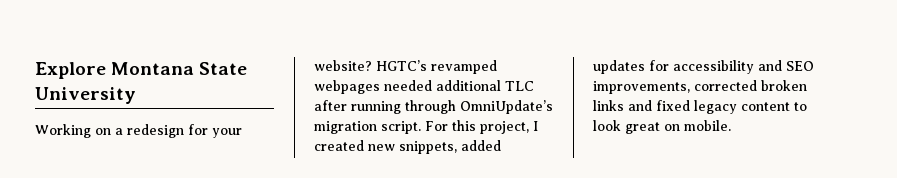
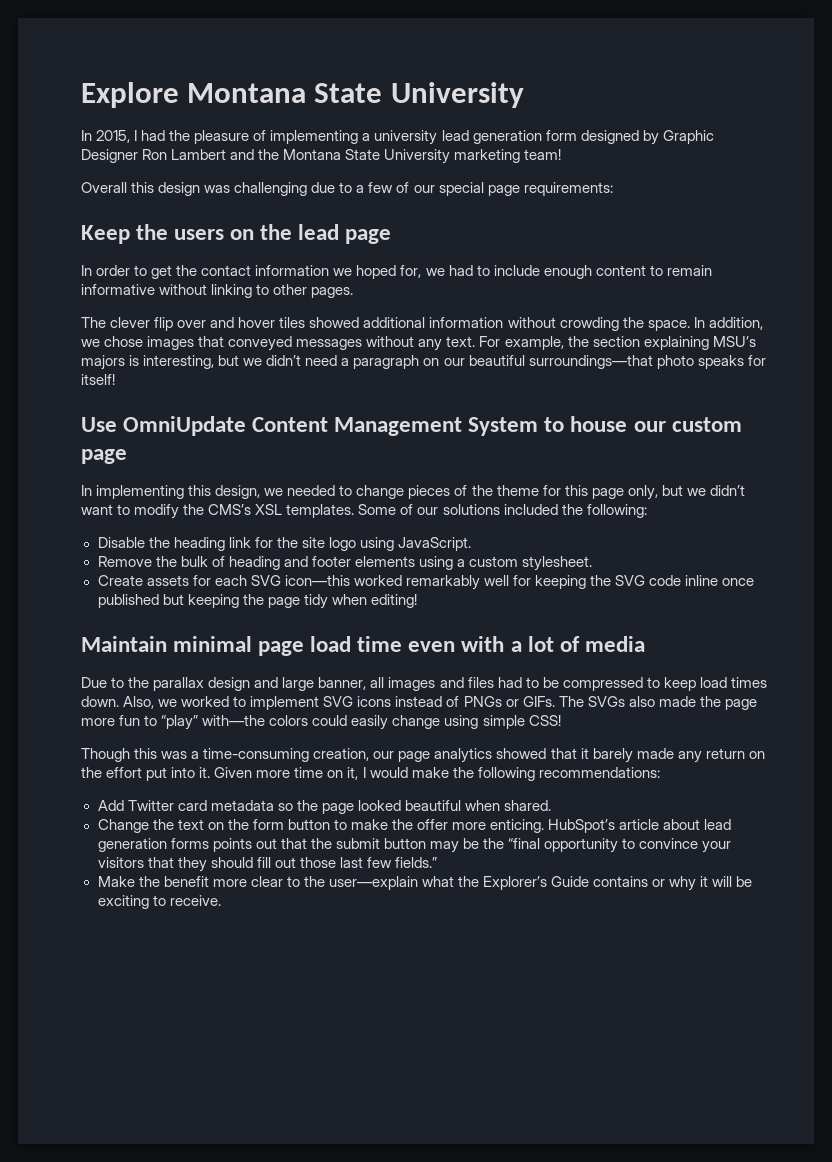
- Working on a redesign for your website? HGTC’s revamped webpages needed additional TLC after running through OmniUpdate’s migration script. For this project, I created new snippets, added updates for accessibility and SEO improvements, corrected broken links and fixed legacy content to look great on mobile.
+ In 2015, I had the pleasure of implementing a university lead generation form designed by Graphic Designer Ron Lambert and the Montana State University marketing team!
+ Overall this design was challenging due to a few of our special page requirements:
+ Keep the users on the lead page
+ In order to get the contact information we hoped for, we had to include enough content to remain informative without linking to other pages.
+ The clever flip over and hover tiles showed additional information without crowding the space. In addition, we chose images that conveyed messages without any text. For example, the section explaining MSU’s majors is interesting, but we didn’t need a paragraph on our beautiful surroundings—that photo speaks for itself!
+ Use OmniUpdate Content Management System to house our custom page
+ In implementing this design, we needed to change pieces of the theme for this page only, but we didn’t want to modify the CMS’s XSL templates. Some of our solutions included the following:
+ Disable the heading link for the site logo using JavaScript.
+ Remove the bulk of heading and footer elements using a custom stylesheet.
+ Create assets for each SVG icon—this worked remarkably well for keeping the SVG code inline once published but keeping the page tidy when editing!
+ Maintain minimal page load time even with a lot of media
+ Due to the parallax design and large banner, all images and files had to be compressed to keep load times down. Also, we worked to implement SVG icons instead of PNGs or GIFs. The SVGs also made the page more fun to “play” with—the colors could easily change using simple CSS!
+ Though this was a time-consuming creation, our page analytics showed that it barely made any return on the effort put into it. Given more time on it, I would make the following recommendations:
+ Add Twitter card metadata so the page looked beautiful when shared.
+ Change the text on the form button to make the offer more enticing. HubSpot’s article about lead generation forms points out that the submit button may be the “final opportunity to convince your visitors that they should fill out those last few fields.”
+ Make the benefit more clear to the user—explain what the Explorer’s Guide contains or why it will be exciting to receive.

